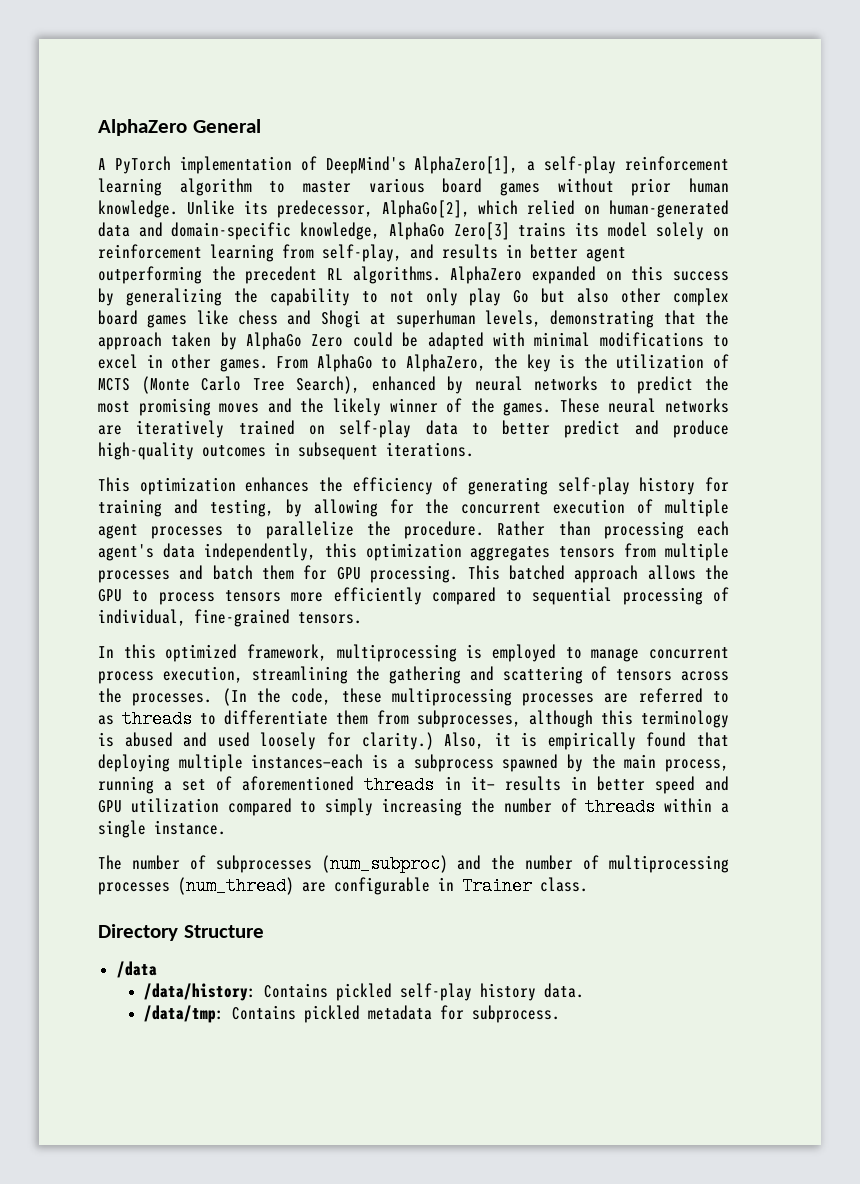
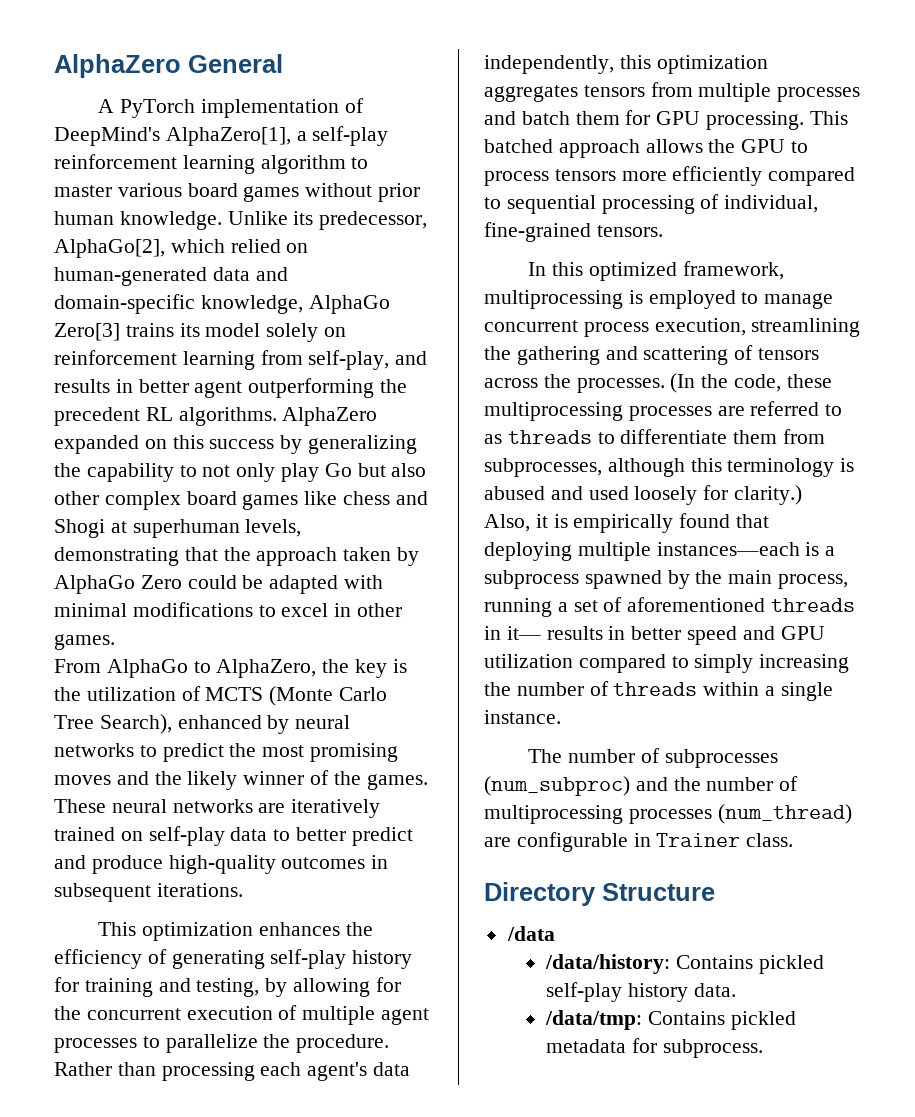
- AlphaZero expanded on this success by generalizing the capability to not only play Go but also other complex board games like chess and Shogi at superhuman levels, demonstrating that the approach taken by AlphaGo Zero could be adapted with minimal modifications to excel in other games. From AlphaGo to AlphaZero, the key is the utilization of MCTS (Monte Carlo Tree Search), enhanced by neural networks to predict the most promising moves and the likely winner of the games.
+ AlphaZero expanded on this success by generalizing the capability to not only play Go but also other complex board games like chess and Shogi at superhuman levels, demonstrating that the approach taken by AlphaGo Zero could be adapted with minimal modifications to excel in other games.
+ From AlphaGo to AlphaZero, the key is the utilization of MCTS (Monte Carlo Tree Search), enhanced by neural networks to predict the most promising moves and the likely winner of the games.
- (In the code, these multiprocessing processes are referred to as threads to differentiate them from subprocesses, although this terminology is abused and used loosely for clarity.) Also, it is empirically found that deploying multiple instances—each is a subprocess spawned by the main process, running a set of aforementioned threads in it— results in better speed and GPU utilization compared to simply increasing the number of threads within a single instance.
+ (In the code, these multiprocessing processes are referred to as threads to differentiate them from subprocesses, although this terminology is abused and used loosely for clarity.)
+ Also, it is empirically found that deploying multiple instances—each is a subprocess spawned by the main process, running a set of aforementioned threads in it— results in better speed and GPU utilization compared to simply increasing the number of threads within a single instance.

